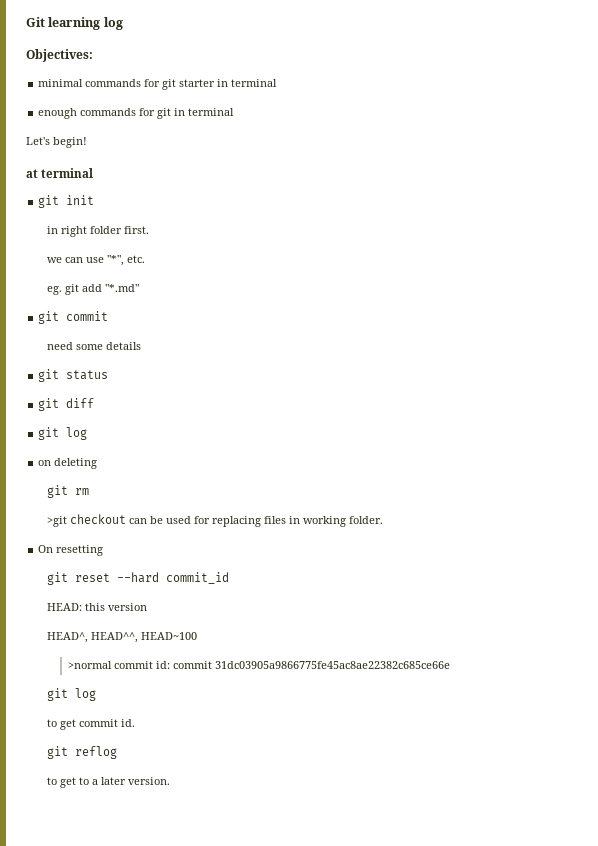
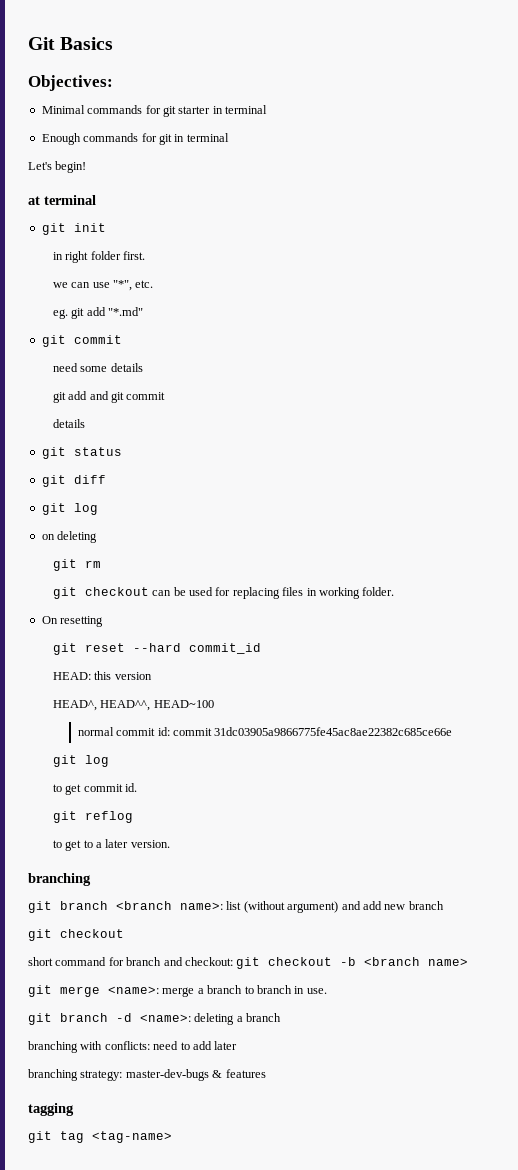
- Git learning log
+ Git Basics
- minimal commands for git starter in terminal
+ Minimal commands for git starter in terminal
- enough commands for git in terminal
+ Enough commands for git in terminal
+ git add and git commit
+ details
- >git checkout can be used for replacing files in working folder.
+ git checkout can be used for replacing files in working folder.
- >normal commit id: commit 31dc03905a9866775fe45ac8ae22382c685ce66e
+ normal commit id: commit 31dc03905a9866775fe45ac8ae22382c685ce66e
  to get to a later version.
+ branching
+ git branch <branch name>: list (without argument) and add new branch
+ git checkout
+ short command for branch and checkout: git checkout -b <branch name>
+ git merge <name>: merge a branch to branch in use.
+ git branch -d <name>: deleting a branch
+ branching with conflicts: need to add later
+ branching strategy: master-dev-bugs & features
+ tagging
+ git tag <tag-name>

